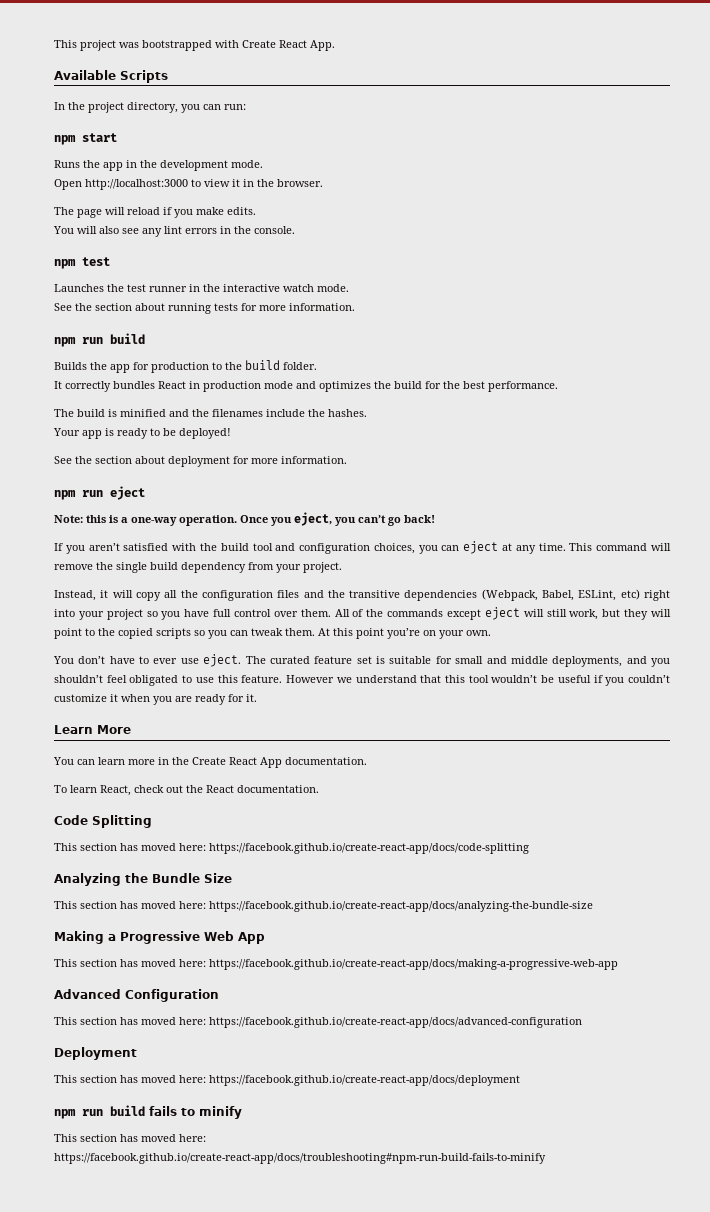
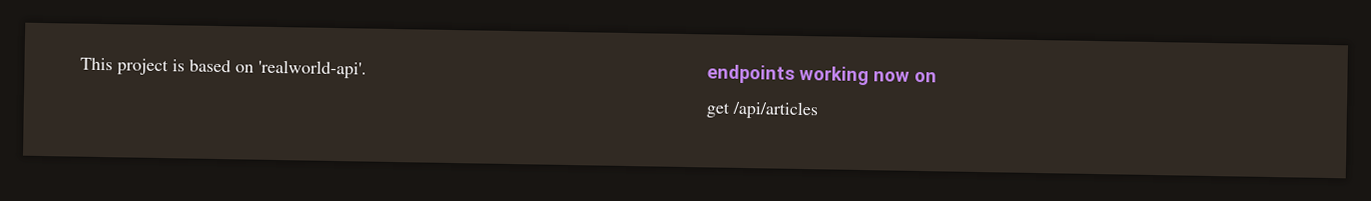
- This project was bootstrapped with Create React App.
- Available Scripts
- In the project directory, you can run:
- npm start
- Runs the app in the development mode.
- Open http://localhost:3000 to view it in the browser.
- The page will reload if you make edits.
- You will also see any lint errors in the console.
- npm test
- Launches the test runner in the interactive watch mode.
- See the section about running tests for more information.
- npm run build
- Builds the app for production to the build folder.
- It correctly bundles React in production mode and optimizes the build for the best performance.
- The build is minified and the filenames include the hashes.
- Your app is ready to be deployed!
- See the section about deployment for more information.
- npm run eject
- Note: this is a one-way operation. Once you eject, you can’t go back!
- If you aren’t satisfied with the build tool and configuration choices, you can eject at any time. This command will remove the single build dependency from your project.
- Instead, it will copy all the configuration files and the transitive dependencies (Webpack, Babel, ESLint, etc) right into your project so you have full control over them. All of the commands except eject will still work, but they will point to the copied scripts so you can tweak them. At this point you’re on your own.
- You don’t have to ever use eject. The curated feature set is suitable for small and middle deployments, and you shouldn’t feel obligated to use this feature. However we understand that this tool wouldn’t be useful if you couldn’t customize it when you are ready for it.
- Learn More
- You can learn more in the Create React App documentation.
- To learn React, check out the React documentation.
- Code Splitting
- This section has moved here: https://facebook.github.io/create-react-app/docs/code-splitting
- Analyzing the Bundle Size
- This section has moved here: https://facebook.github.io/create-react-app/docs/analyzing-the-bundle-size
- Making a Progressive Web App
- This section has moved here: https://facebook.github.io/create-react-app/docs/making-a-progressive-web-app
- Advanced Configuration
- This section has moved here: https://facebook.github.io/create-react-app/docs/advanced-configuration
- Deployment
- This section has moved here: https://facebook.github.io/create-react-app/docs/deployment
- npm run build fails to minify
- This section has moved here: https://facebook.github.io/create-react-app/docs/troubleshooting#npm-run-build-fails-to-minify
+ This project is based on 'realworld-api'.
+ endpoints working now on
+ get /api/articles

